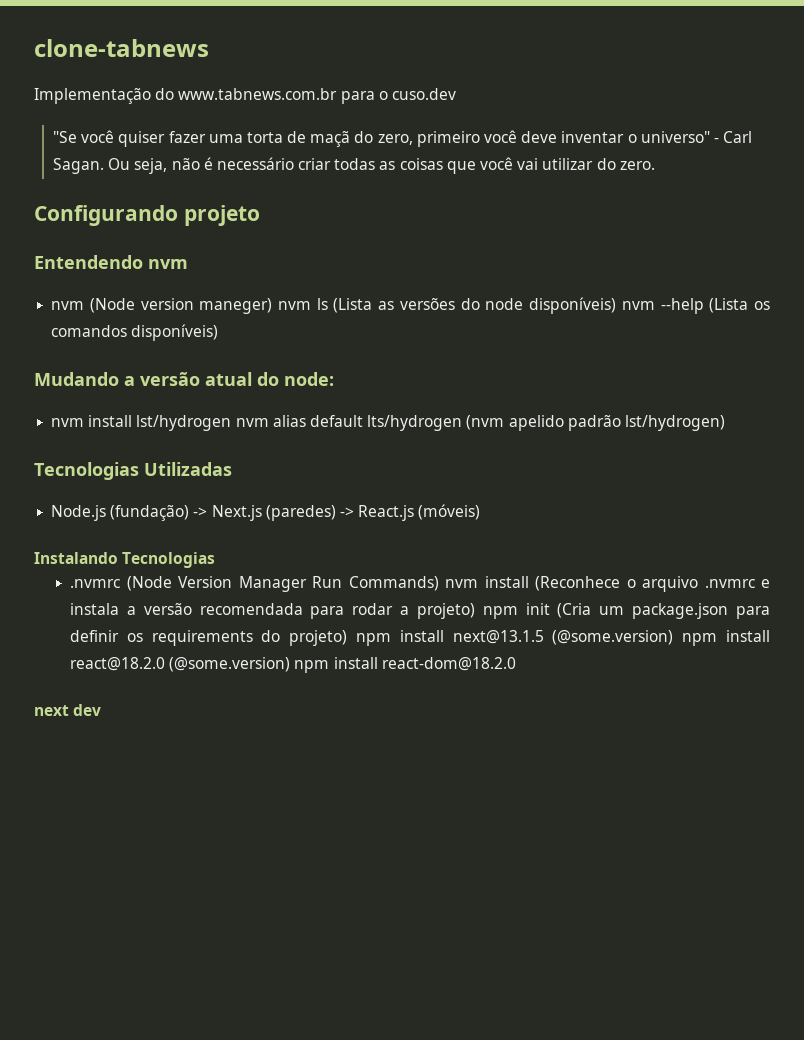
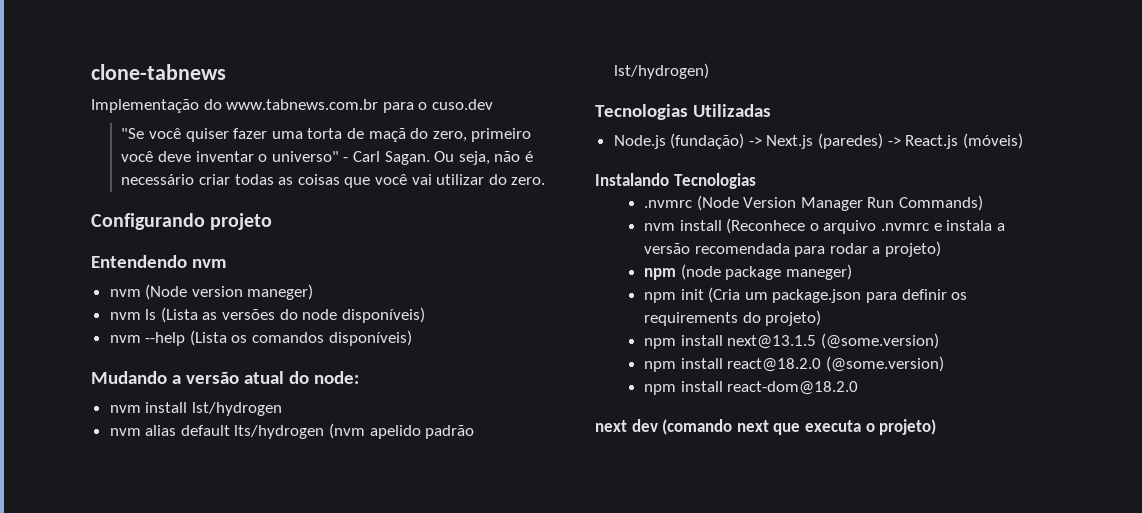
- nvm (Node version maneger) nvm ls (Lista as versões do node disponíveis) nvm --help (Lista os comandos disponíveis)
+ nvm (Node version maneger)
+ nvm ls (Lista as versões do node disponíveis)
+ nvm --help (Lista os comandos disponíveis)
- nvm install lst/hydrogen nvm alias default lts/hydrogen (nvm apelido padrão lst/hydrogen)
+ nvm install lst/hydrogen
+ nvm alias default lts/hydrogen (nvm apelido padrão lst/hydrogen)
- .nvmrc (Node Version Manager Run Commands) nvm install (Reconhece o arquivo .nvmrc e instala a versão recomendada para rodar a projeto) npm init (Cria um package.json para definir os requirements do projeto) npm install next@13.1.5 (@some.version) npm install react@18.2.0 (@some.version) npm install react-dom@18.2.0
+ .nvmrc (Node Version Manager Run Commands)
+ nvm install (Reconhece o arquivo .nvmrc e instala a versão recomendada para rodar a projeto)
+ npm (node package maneger)
+ npm init (Cria um package.json para definir os requirements do projeto)
+ npm install next@13.1.5 (@some.version)
+ npm install react@18.2.0 (@some.version)
+ npm install react-dom@18.2.0
- next dev
+ next dev (comando next que executa o projeto)

